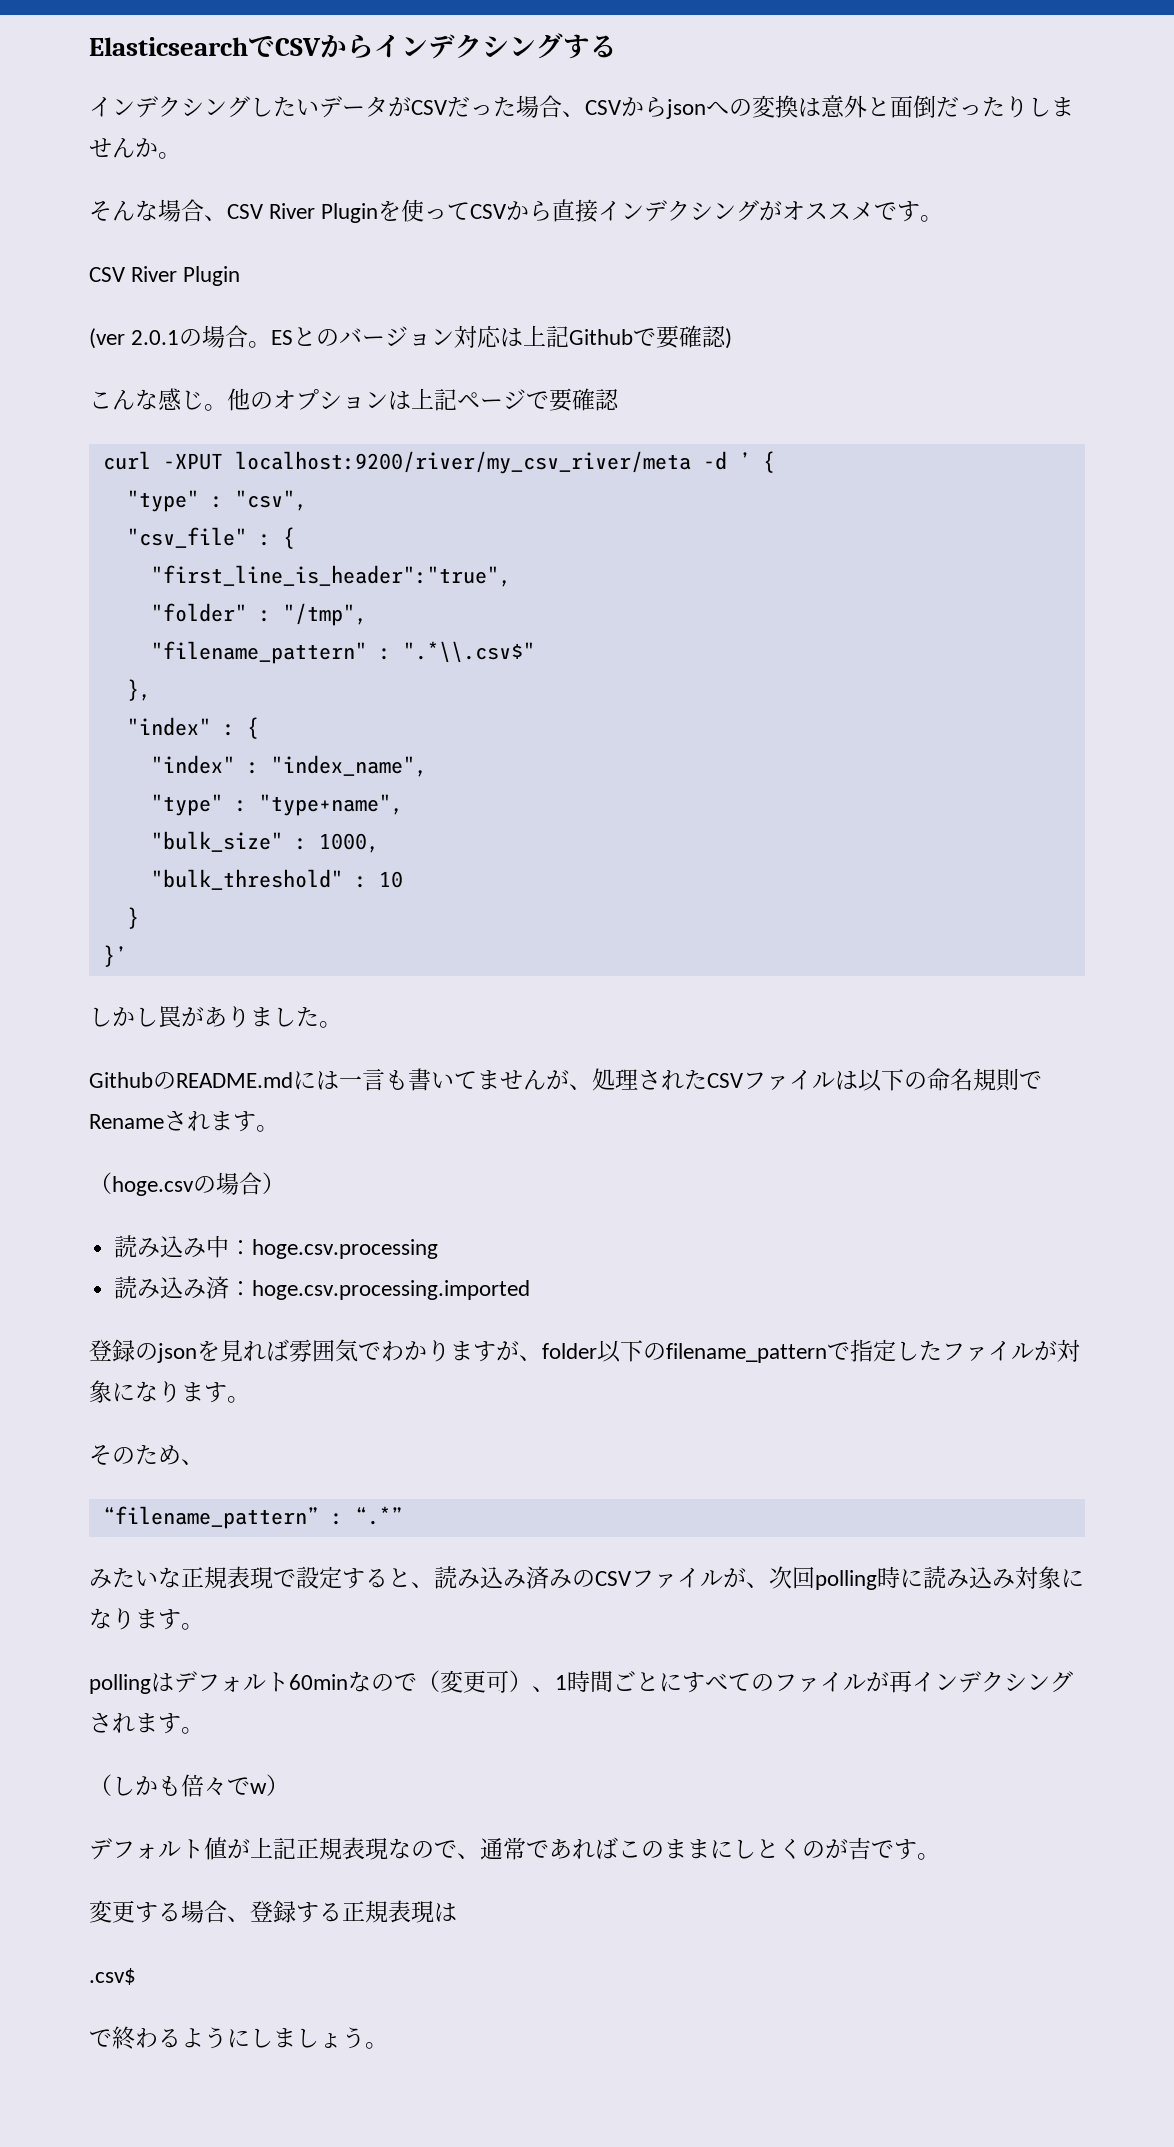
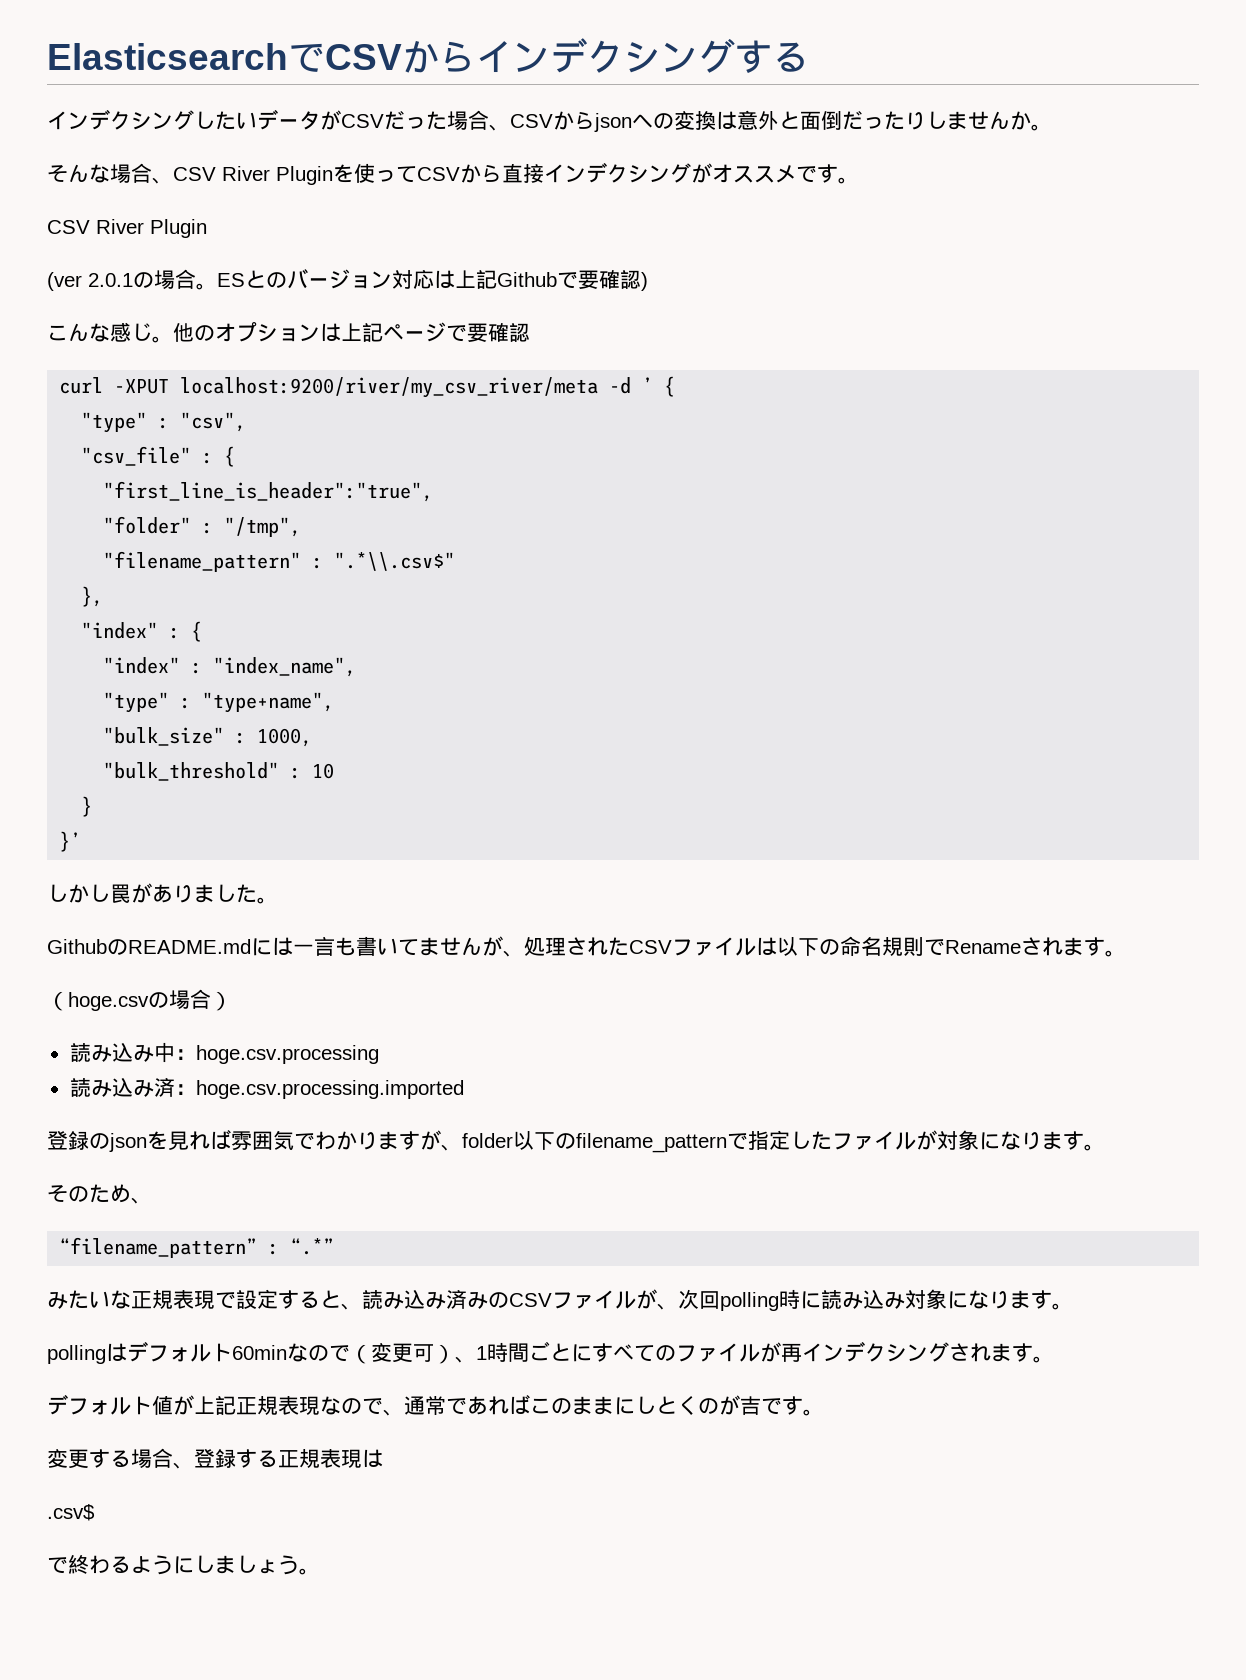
- （しかも倍々でw）

